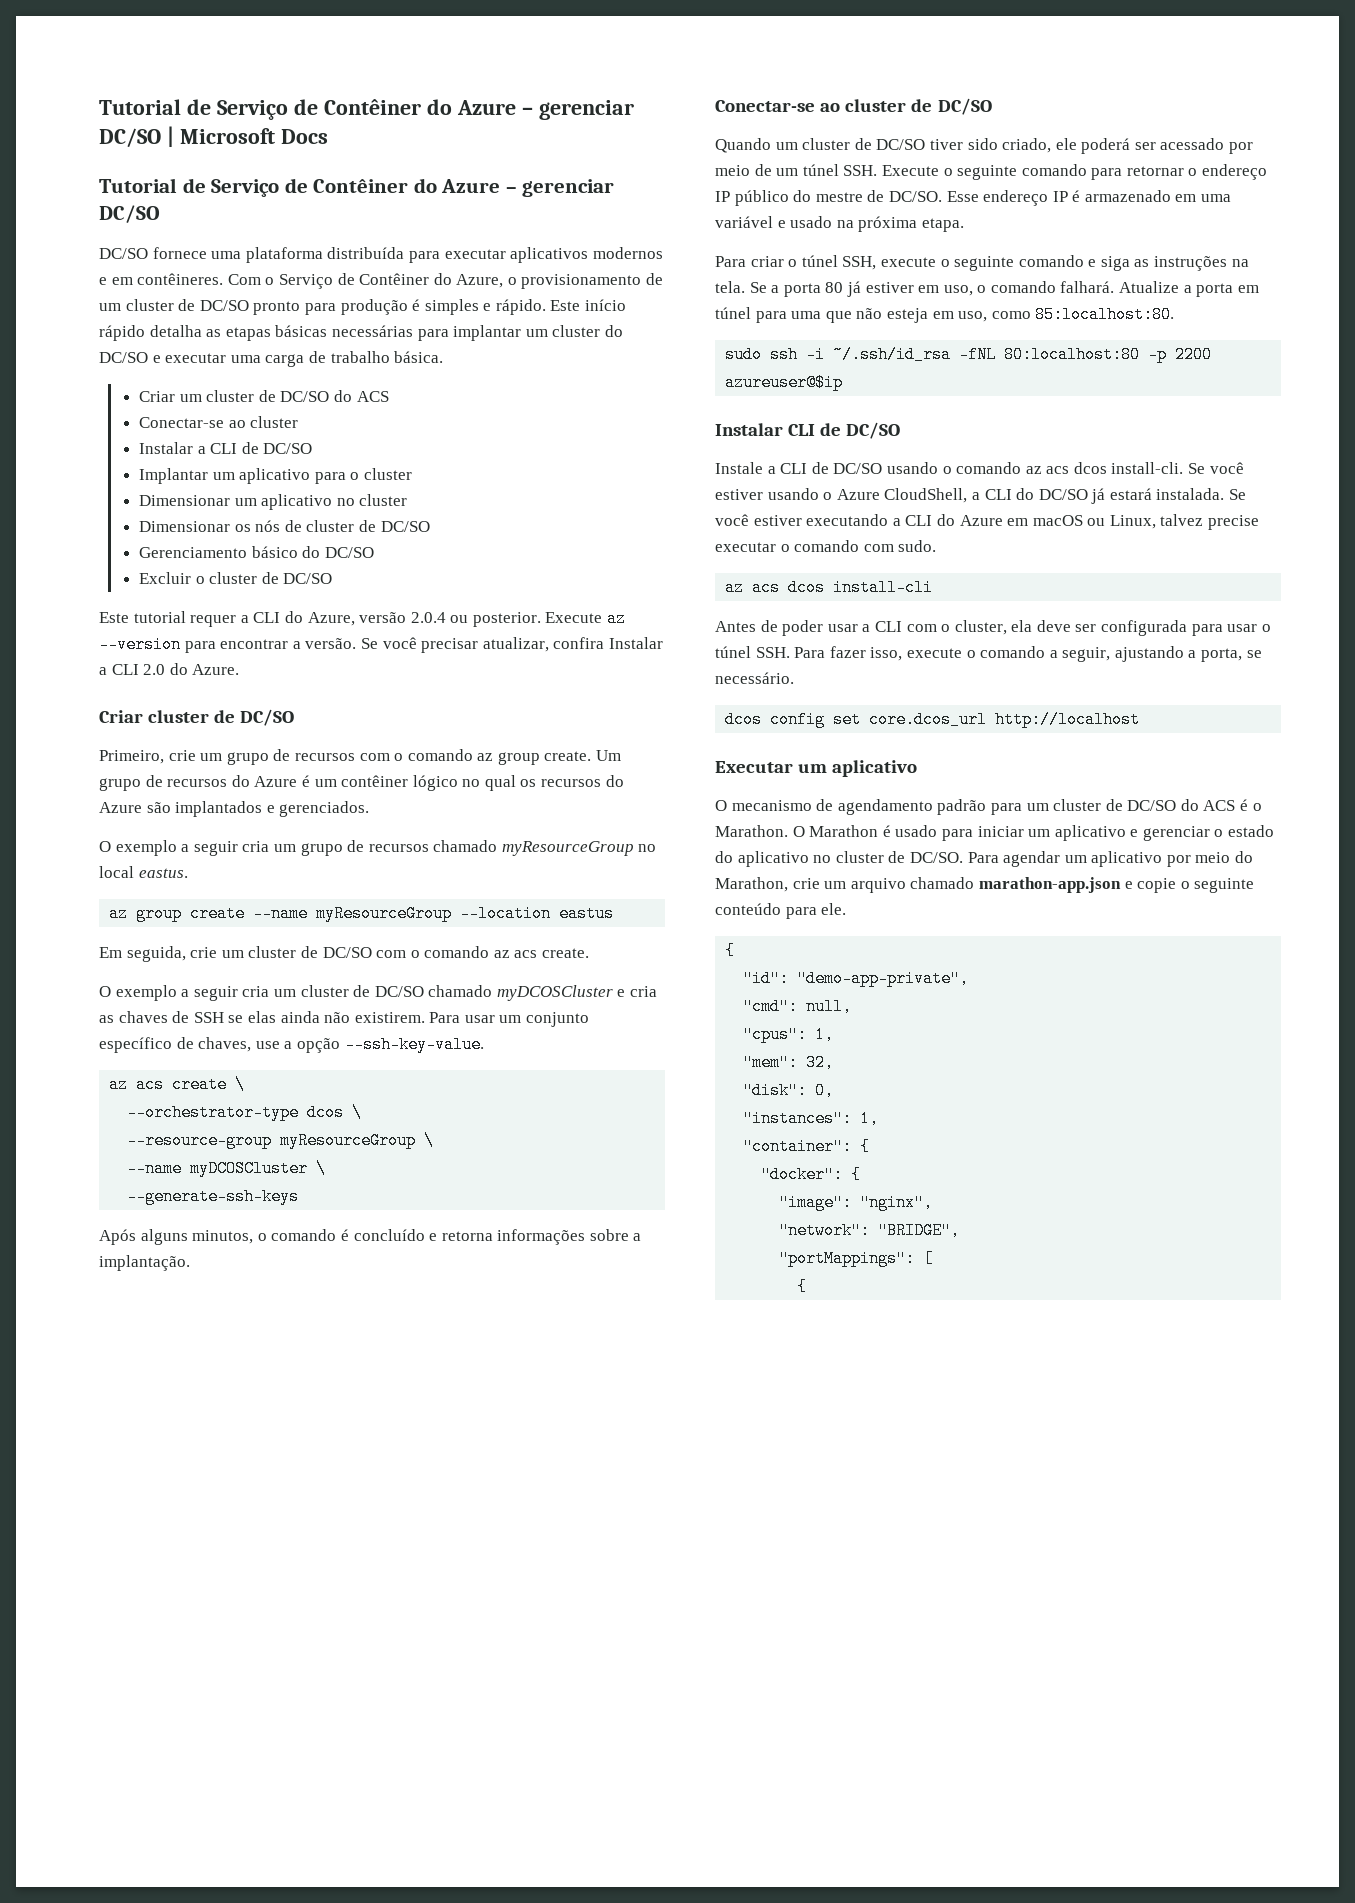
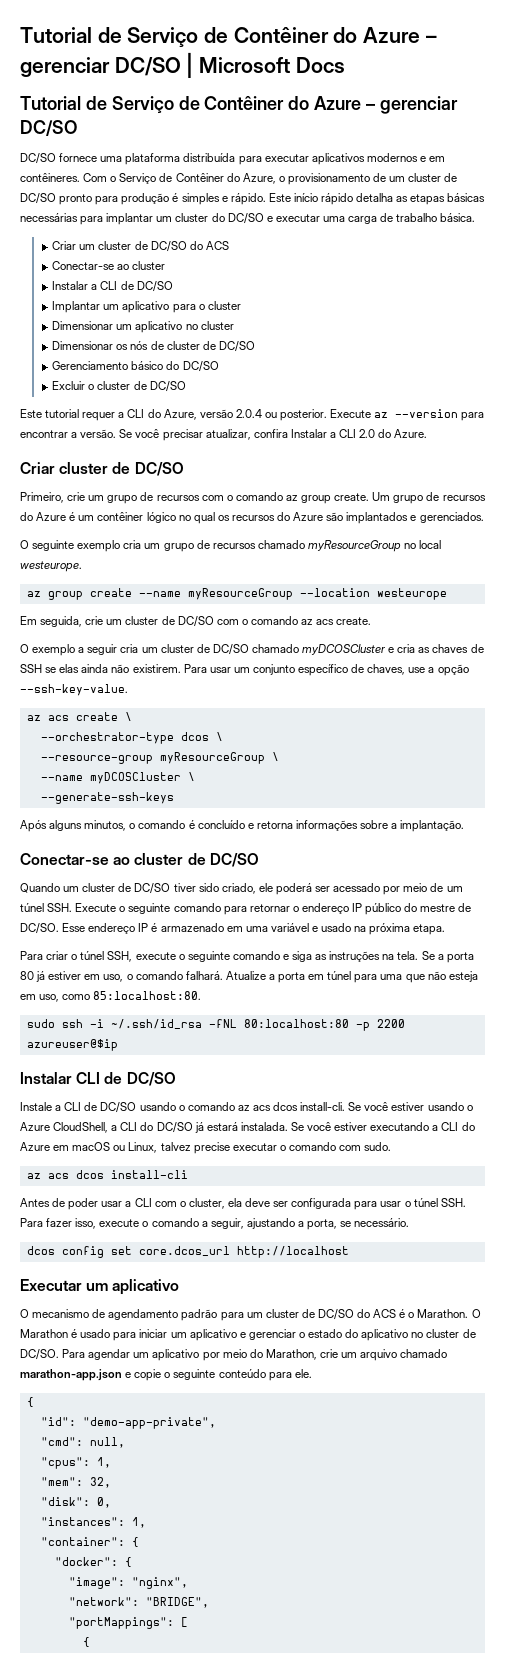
- O exemplo a seguir cria um grupo de recursos chamado myResourceGroup no local eastus.
+ O seguinte exemplo cria um grupo de recursos chamado myResourceGroup no local westeurope.
- az group create --name myResourceGroup --location eastus
+ az group create --name myResourceGroup --location westeurope

